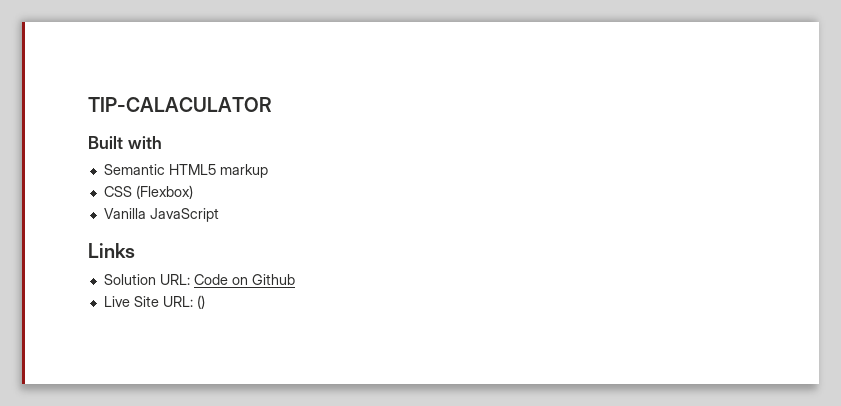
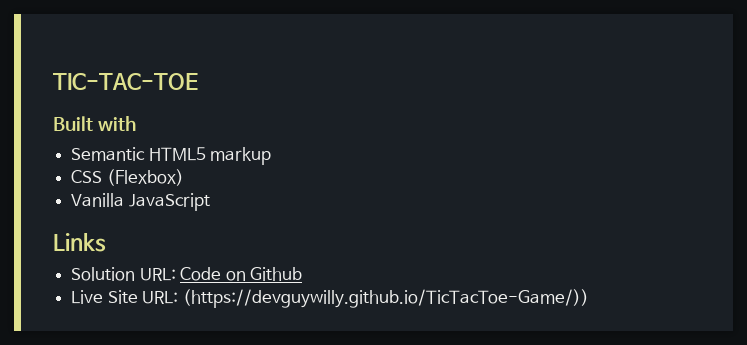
- TIP-CALACULATOR
+ TIC-TAC-TOE
- Live Site URL: ()
+ Live Site URL: (https://devguywilly.github.io/TicTacToe-Game/))

